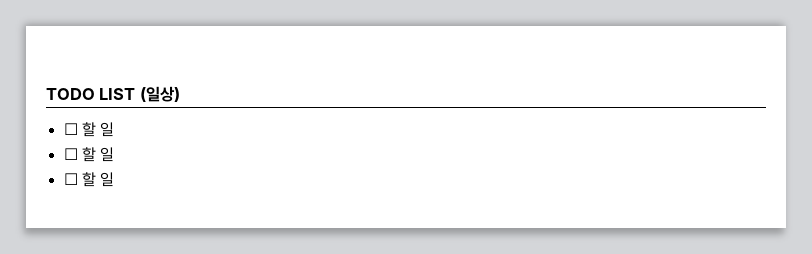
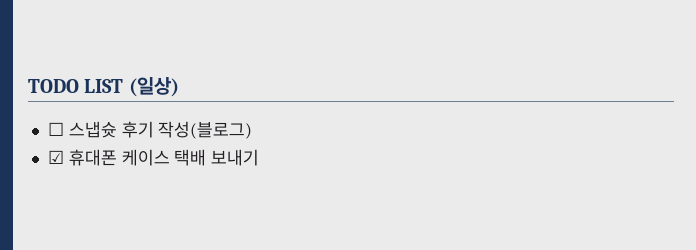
  TODO LIST (일상)
- ☐ 할 일
- ☐ 할 일
- ☐ 할 일
+ ☐ 스냅슛 후기 작성(블로그)
+ ☑ 휴대폰 케이스 택배 보내기

